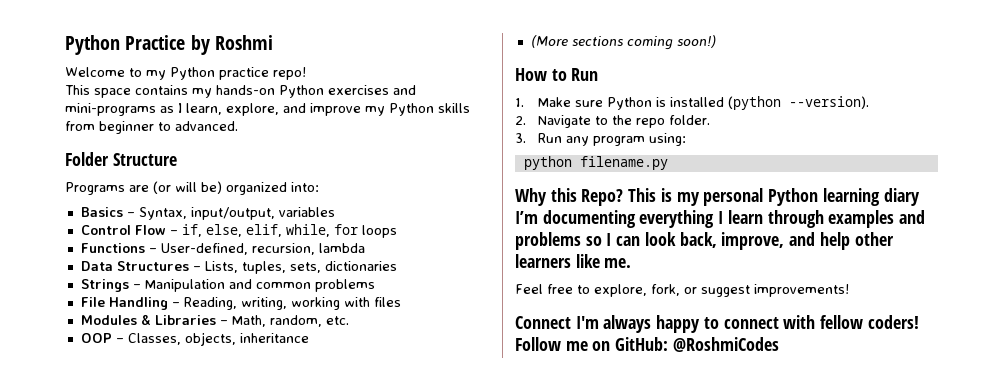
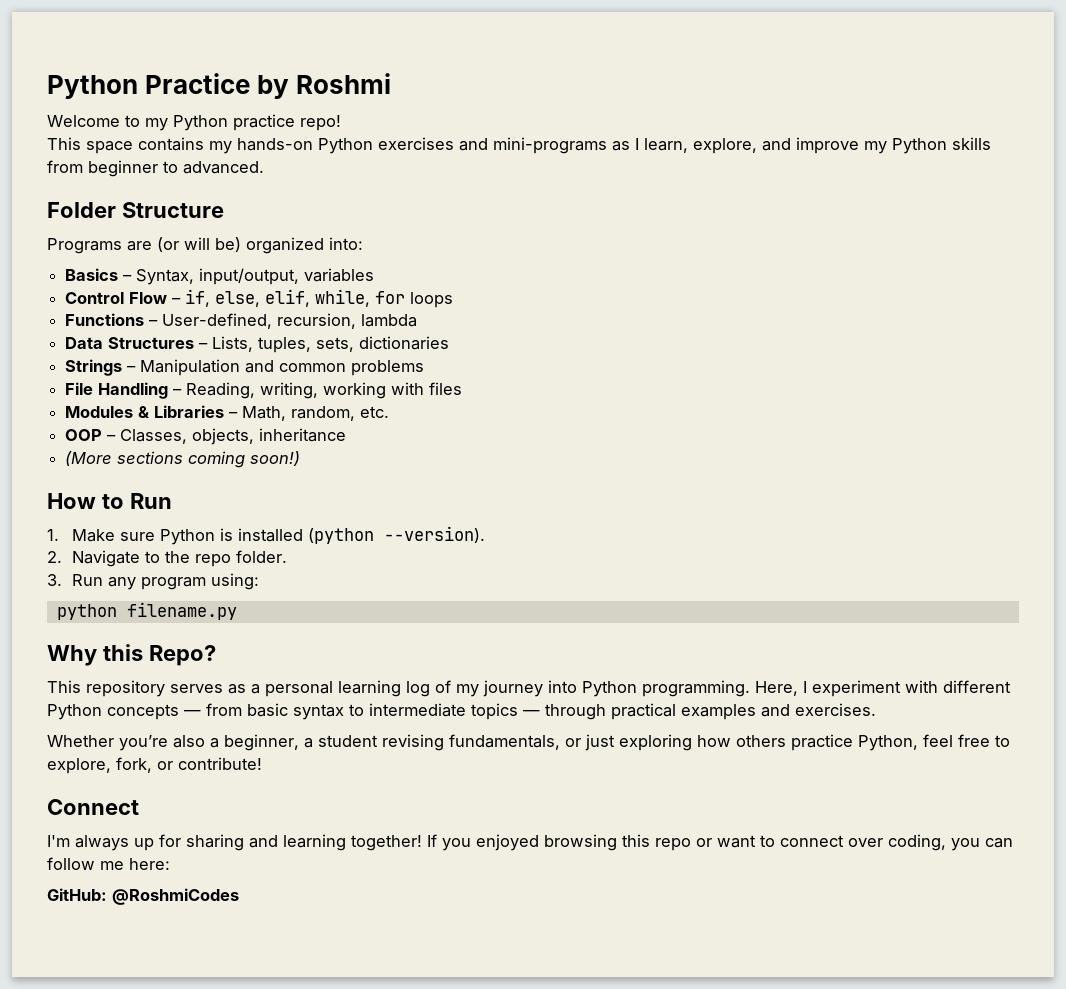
- Why this Repo? This is my personal Python learning diary I’m documenting everything I learn through examples and problems so I can look back, improve, and help other learners like me.
- Feel free to explore, fork, or suggest improvements!
+ Why this Repo?
+ This repository serves as a personal learning log of my journey into Python programming. Here, I experiment with different Python concepts — from basic syntax to intermediate topics — through practical examples and exercises.
+ Whether you’re also a beginner, a student revising fundamentals, or just exploring how others practice Python, feel free to explore, fork, or contribute!
- Connect I'm always happy to connect with fellow coders! Follow me on GitHub: @RoshmiCodes
+ Connect
+ I'm always up for sharing and learning together! If you enjoyed browsing this repo or want to connect over coding, you can follow me here:
+ GitHub: @RoshmiCodes

